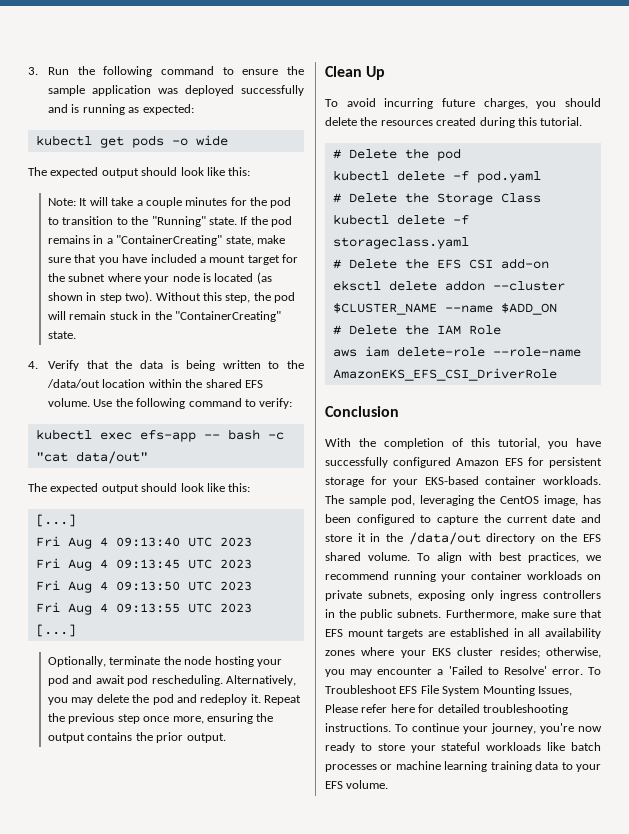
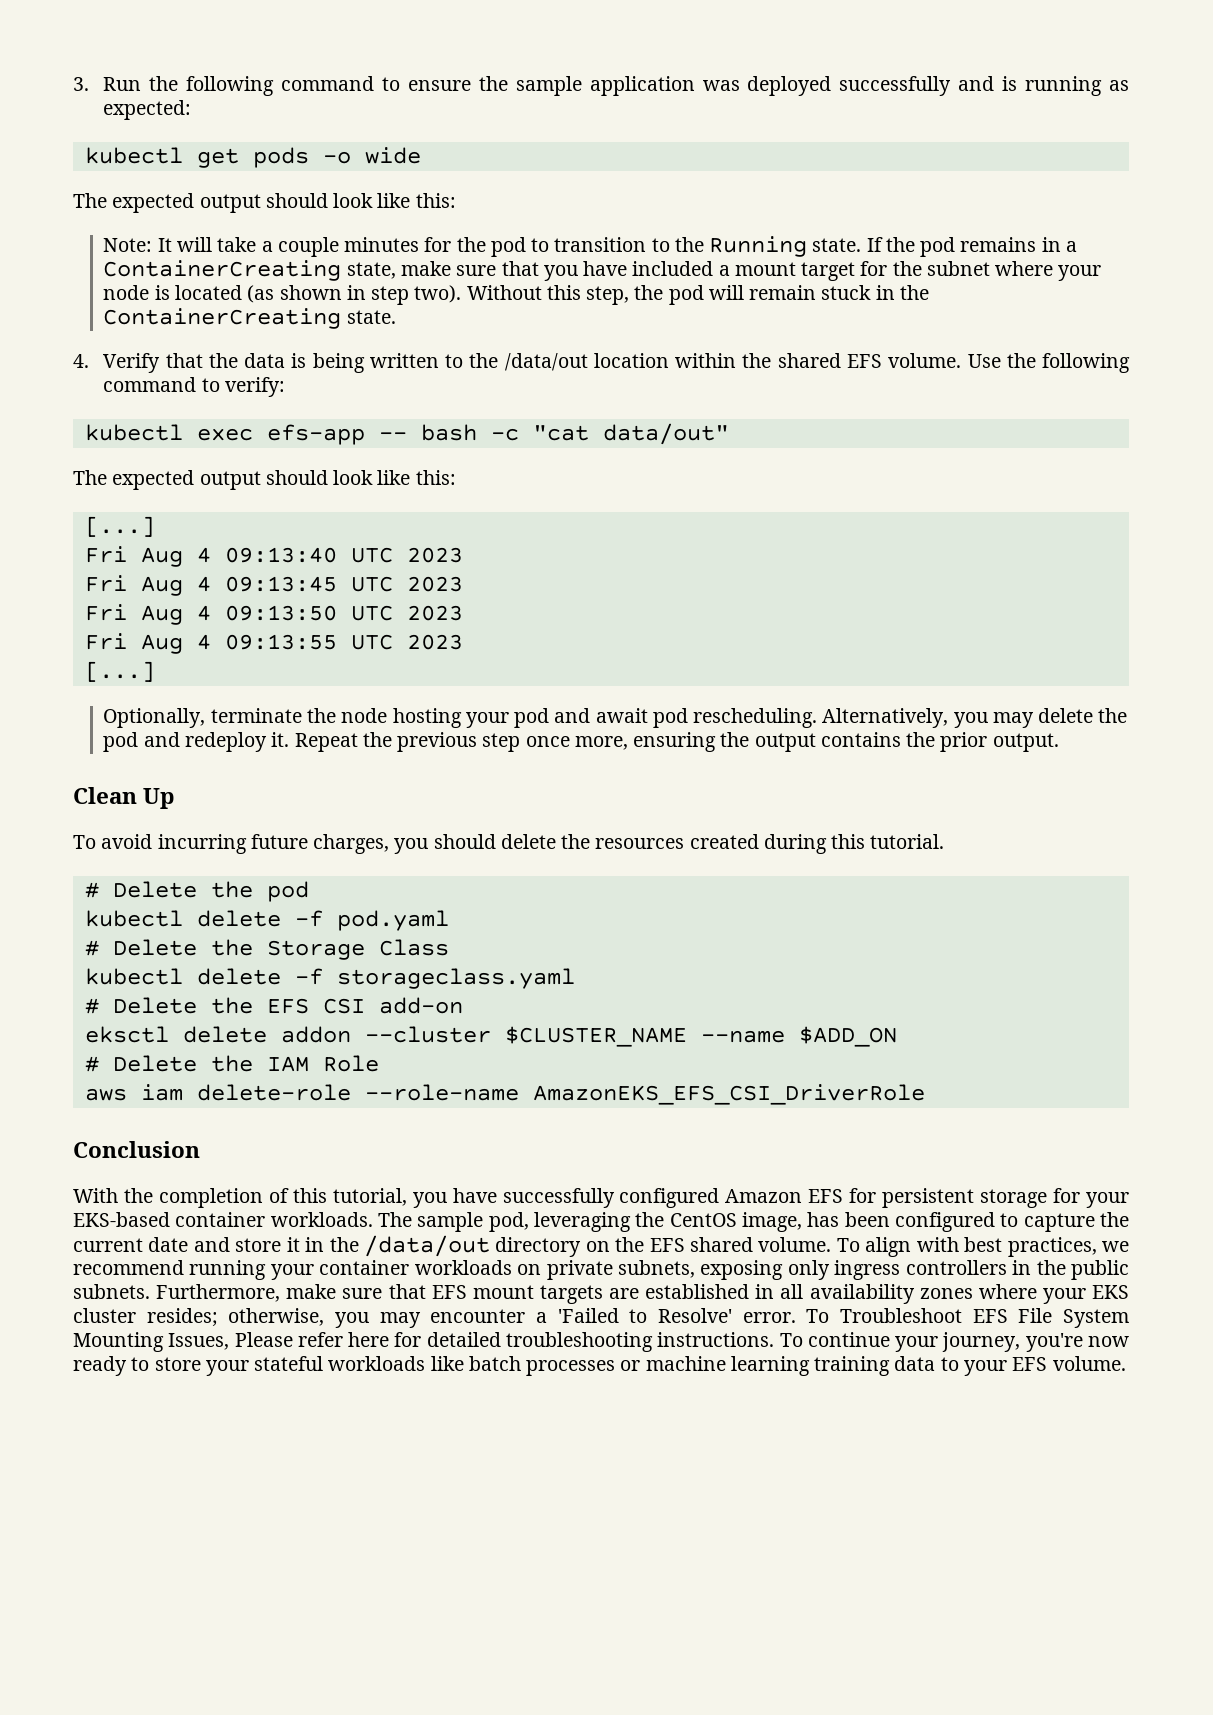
- Note: It will take a couple minutes for the pod to transition to the "Running" state.
+ Note: It will take a couple minutes for the pod to transition to the Running state.
- If the pod remains in a "ContainerCreating" state, make sure that you have included a mount target for the subnet where your node is located (as shown in step two).
+ If the pod remains in a ContainerCreating state, make sure that you have included a mount target for the subnet where your node is located (as shown in step two).
- Without this step, the pod will remain stuck in the "ContainerCreating" state.
+ Without this step, the pod will remain stuck in the ContainerCreating state.

